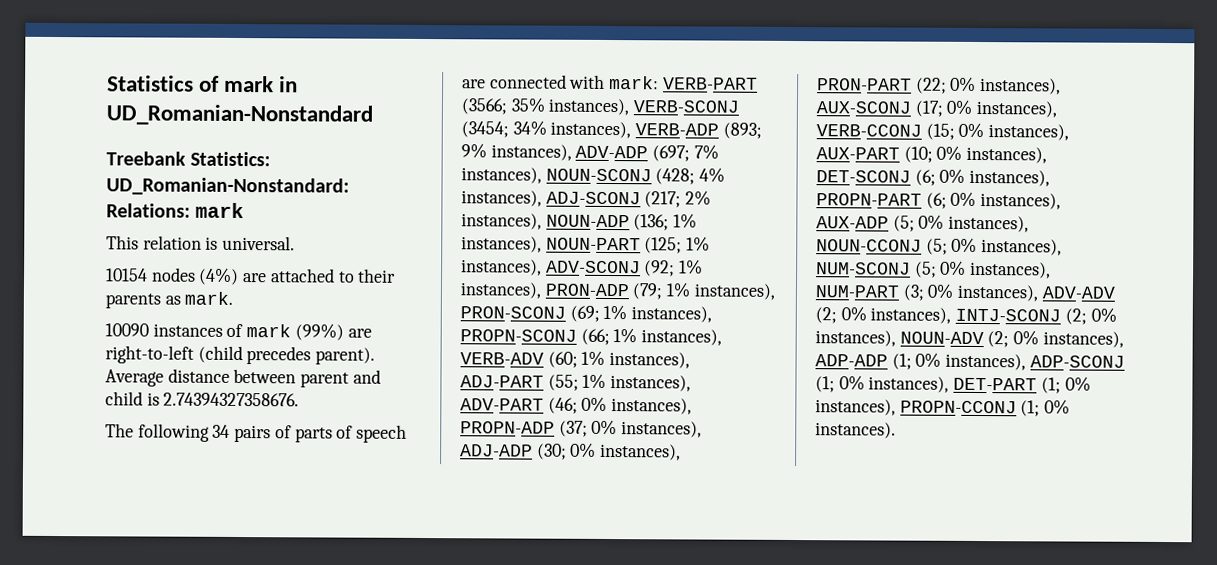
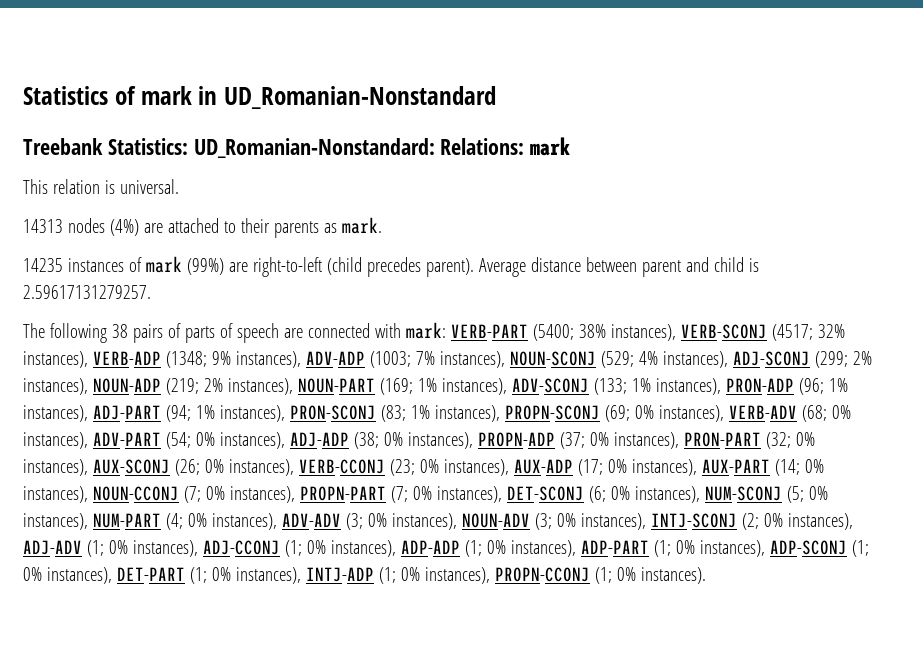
- 10154 nodes (4%) are attached to their parents as mark.
+ 14313 nodes (4%) are attached to their parents as mark.
- 10090 instances of mark (99%) are right-to-left (child precedes parent).
+ 14235 instances of mark (99%) are right-to-left (child precedes parent).
- Average distance between parent and child is 2.74394327358676.
+ Average distance between parent and child is 2.59617131279257.
- The following 34 pairs of parts of speech are connected with mark:
+ The following 38 pairs of parts of speech are connected with mark:
- VERB-PART (3566; 35% instances), VERB-SCONJ (3454; 34% instances), VERB-ADP (893;
+ VERB-PART (5400; 38% instances), VERB-SCONJ (4517; 32% instances), VERB-ADP (1348;
- 9% instances), ADV-ADP (697;
+ 9% instances), ADV-ADP (1003;
- 7% instances), NOUN-SCONJ (428;
+ 7% instances), NOUN-SCONJ (529;
- 4% instances), ADJ-SCONJ (217;
+ 4% instances), ADJ-SCONJ (299;
- 2% instances), NOUN-ADP (136; 1% instances), NOUN-PART (125;
+ 2% instances), NOUN-ADP (219; 2% instances), NOUN-PART (169;
- 1% instances), ADV-SCONJ (92;
+ 1% instances), ADV-SCONJ (133;
- 1% instances), PRON-ADP (79;
+ 1% instances), PRON-ADP (96; 1% instances), ADJ-PART (94;
- 1% instances), PRON-SCONJ (69;
+ 1% instances), PRON-SCONJ (83;
- 1% instances), PROPN-SCONJ (66; 1% instances), VERB-ADV (60; 1% instances), ADJ-PART (55; 1% instances), ADV-PART (46;
+ 1% instances), PROPN-SCONJ (69; 0% instances), VERB-ADV (68; 0% instances), ADV-PART (54; 0% instances), ADJ-ADP (38;
- 0% instances), ADJ-ADP (30; 0% instances), PRON-PART (22; 0% instances), AUX-SCONJ (17; 0% instances), VERB-CCONJ (15; 0% instances), AUX-PART (10;
+ 0% instances), PRON-PART (32; 0% instances), AUX-SCONJ (26; 0% instances), VERB-CCONJ (23; 0% instances), AUX-ADP (17; 0% instances), AUX-PART (14; 0% instances), NOUN-CCONJ (7; 0% instances), PROPN-PART (7;
- 0% instances), PROPN-PART (6; 0% instances), AUX-ADP (5; 0% instances), NOUN-CCONJ (5; 0% instances), NUM-SCONJ (5;
+ 0% instances), NUM-SCONJ (5;
- 0% instances), NUM-PART (3; 0% instances), ADV-ADV (2;
+ 0% instances), NUM-PART (4; 0% instances), ADV-ADV (3; 0% instances), NOUN-ADV (3;
- 0% instances), NOUN-ADV (2;
+ 0% instances), ADJ-ADV (1; 0% instances), ADJ-CCONJ (1;
- 0% instances), ADP-SCONJ (1;
+ 0% instances), ADP-PART (1; 0% instances), ADP-SCONJ (1;
- 0% instances), PROPN-CCONJ (1;
+ 0% instances), INTJ-ADP (1; 0% instances), PROPN-CCONJ (1;

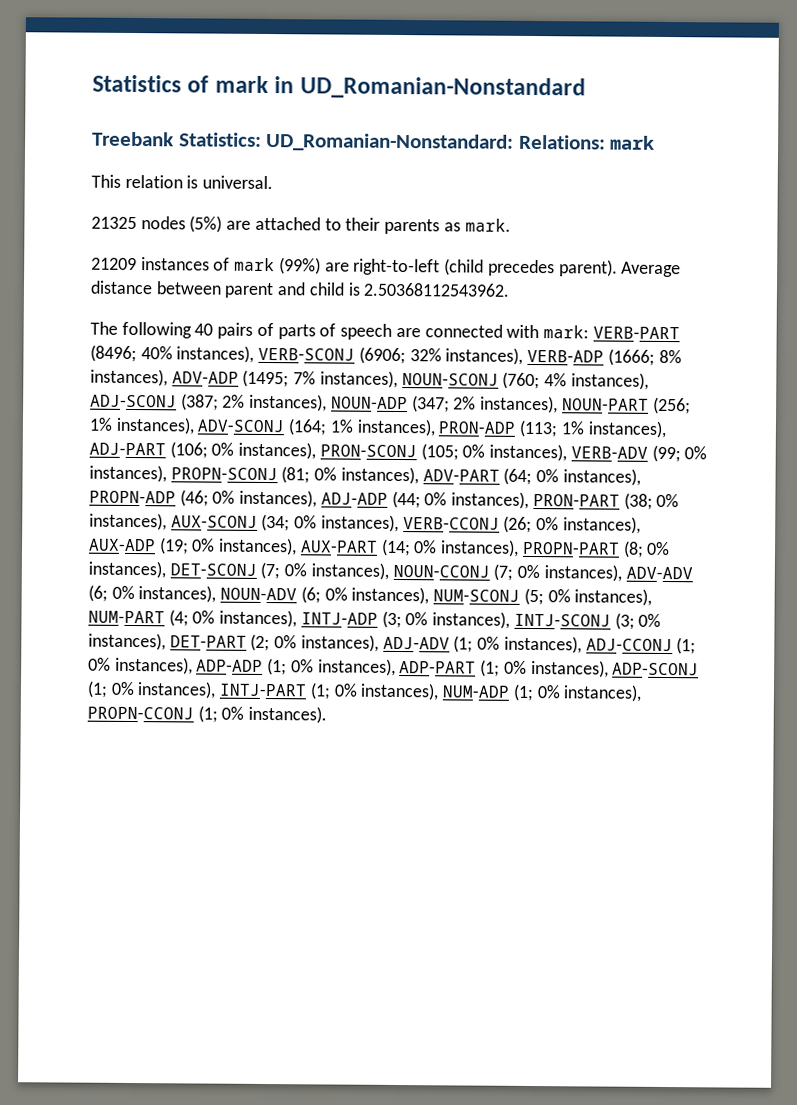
- 14313 nodes (4%) are attached to their parents as mark.
+ 21325 nodes (5%) are attached to their parents as mark.
- 14235 instances of mark (99%) are right-to-left (child precedes parent).
+ 21209 instances of mark (99%) are right-to-left (child precedes parent).
- Average distance between parent and child is 2.59617131279257.
+ Average distance between parent and child is 2.50368112543962.
- The following 38 pairs of parts of speech are connected with mark:
+ The following 40 pairs of parts of speech are connected with mark:
- VERB-PART (5400; 38% instances), VERB-SCONJ (4517;
+ VERB-PART (8496; 40% instances), VERB-SCONJ (6906;
- 32% instances), VERB-ADP (1348; 9% instances), ADV-ADP (1003;
+ 32% instances), VERB-ADP (1666; 8% instances), ADV-ADP (1495;
- 7% instances), NOUN-SCONJ (529;
+ 7% instances), NOUN-SCONJ (760;
- 4% instances), ADJ-SCONJ (299;
+ 4% instances), ADJ-SCONJ (387;
- 2% instances), NOUN-ADP (219;
+ 2% instances), NOUN-ADP (347;
- 2% instances), NOUN-PART (169;
+ 2% instances), NOUN-PART (256;
- 1% instances), ADV-SCONJ (133;
+ 1% instances), ADV-SCONJ (164;
- 1% instances), PRON-ADP (96;
+ 1% instances), PRON-ADP (113;
- 1% instances), ADJ-PART (94; 1% instances), PRON-SCONJ (83; 1% instances), PROPN-SCONJ (69; 0% instances), VERB-ADV (68; 0% instances), ADV-PART (54; 0% instances), ADJ-ADP (38; 0% instances), PROPN-ADP (37; 0% instances), PRON-PART (32; 0% instances), AUX-SCONJ (26; 0% instances), VERB-CCONJ (23; 0% instances), AUX-ADP (17;
+ 1% instances), ADJ-PART (106; 0% instances), PRON-SCONJ (105; 0% instances), VERB-ADV (99; 0% instances), PROPN-SCONJ (81; 0% instances), ADV-PART (64; 0% instances), PROPN-ADP (46; 0% instances), ADJ-ADP (44; 0% instances), PRON-PART (38; 0% instances), AUX-SCONJ (34; 0% instances), VERB-CCONJ (26; 0% instances), AUX-ADP (19;
- 0% instances), NOUN-CCONJ (7;
+ 0% instances), PROPN-PART (8; 0% instances), DET-SCONJ (7; 0% instances), NOUN-CCONJ (7;
- 0% instances), PROPN-PART (7; 0% instances), DET-SCONJ (6;
+ 0% instances), ADV-ADV (6; 0% instances), NOUN-ADV (6;
- 0% instances), ADV-ADV (3; 0% instances), NOUN-ADV (3; 0% instances), INTJ-SCONJ (2;
+ 0% instances), INTJ-ADP (3; 0% instances), INTJ-SCONJ (3; 0% instances), DET-PART (2;
- 0% instances), DET-PART (1; 0% instances), INTJ-ADP (1;
+ 0% instances), INTJ-PART (1; 0% instances), NUM-ADP (1;

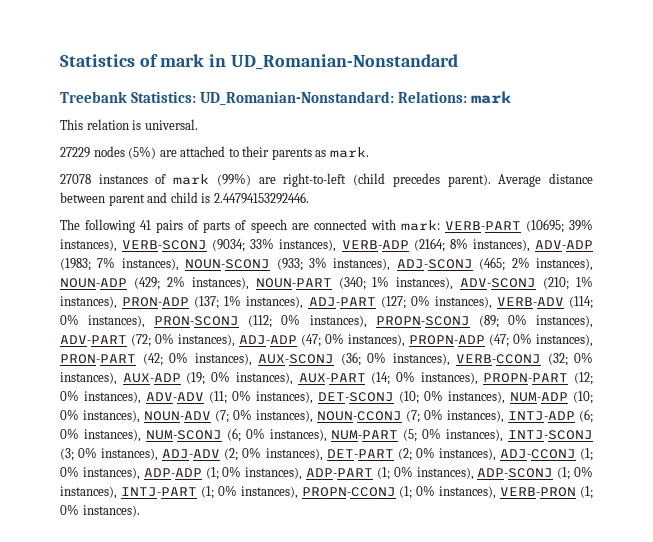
- 21325 nodes (5%) are attached to their parents as mark.
+ 27229 nodes (5%) are attached to their parents as mark.
- 21209 instances of mark (99%) are right-to-left (child precedes parent).
+ 27078 instances of mark (99%) are right-to-left (child precedes parent).
- Average distance between parent and child is 2.50368112543962.
+ Average distance between parent and child is 2.44794153292446.
- The following 40 pairs of parts of speech are connected with mark:
+ The following 41 pairs of parts of speech are connected with mark:
- VERB-PART (8496; 40% instances), VERB-SCONJ (6906; 32% instances), VERB-ADP (1666;
+ VERB-PART (10695; 39% instances), VERB-SCONJ (9034; 33% instances), VERB-ADP (2164;
- 8% instances), ADV-ADP (1495;
+ 8% instances), ADV-ADP (1983;
- 7% instances), NOUN-SCONJ (760; 4% instances), ADJ-SCONJ (387;
+ 7% instances), NOUN-SCONJ (933; 3% instances), ADJ-SCONJ (465;
- 2% instances), NOUN-ADP (347;
+ 2% instances), NOUN-ADP (429;
- 2% instances), NOUN-PART (256;
+ 2% instances), NOUN-PART (340;
- 1% instances), ADV-SCONJ (164;
+ 1% instances), ADV-SCONJ (210;
- 1% instances), PRON-ADP (113;
+ 1% instances), PRON-ADP (137;
- 1% instances), ADJ-PART (106; 0% instances), PRON-SCONJ (105; 0% instances), VERB-ADV (99;
+ 1% instances), ADJ-PART (127; 0% instances), VERB-ADV (114; 0% instances), PRON-SCONJ (112;
- 0% instances), PROPN-SCONJ (81;
+ 0% instances), PROPN-SCONJ (89;
- 0% instances), ADV-PART (64; 0% instances), PROPN-ADP (46; 0% instances), ADJ-ADP (44;
+ 0% instances), ADV-PART (72; 0% instances), ADJ-ADP (47; 0% instances), PROPN-ADP (47;
- 0% instances), PRON-PART (38;
+ 0% instances), PRON-PART (42;
- 0% instances), AUX-SCONJ (34;
+ 0% instances), AUX-SCONJ (36;
- 0% instances), VERB-CCONJ (26;
+ 0% instances), VERB-CCONJ (32;
- 0% instances), PROPN-PART (8; 0% instances), DET-SCONJ (7;
+ 0% instances), PROPN-PART (12; 0% instances), ADV-ADV (11; 0% instances), DET-SCONJ (10; 0% instances), NUM-ADP (10; 0% instances), NOUN-ADV (7;
- 0% instances), ADV-ADV (6; 0% instances), NOUN-ADV (6;
+ 0% instances), INTJ-ADP (6;
- 0% instances), NUM-SCONJ (5;
+ 0% instances), NUM-SCONJ (6;
- 0% instances), NUM-PART (4; 0% instances), INTJ-ADP (3;
+ 0% instances), NUM-PART (5;
- 0% instances), DET-PART (2; 0% instances), ADJ-ADV (1;
+ 0% instances), ADJ-ADV (2; 0% instances), DET-PART (2;
- 0% instances), NUM-ADP (1; 0% instances), PROPN-CCONJ (1;
+ 0% instances), PROPN-CCONJ (1; 0% instances), VERB-PRON (1;

